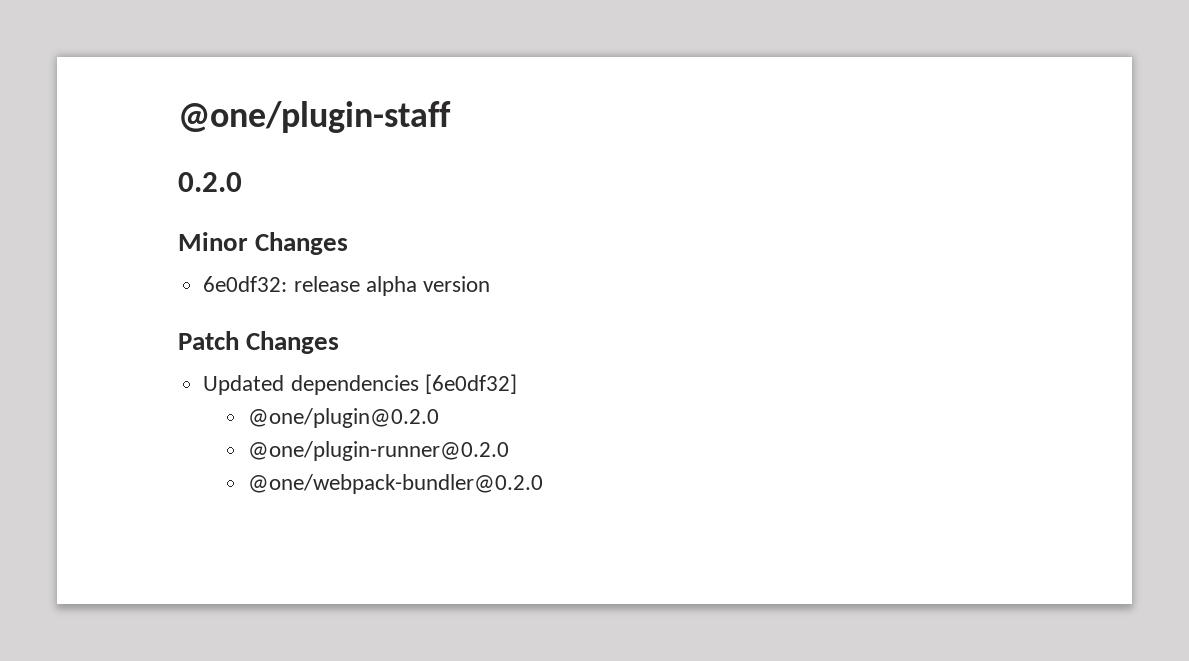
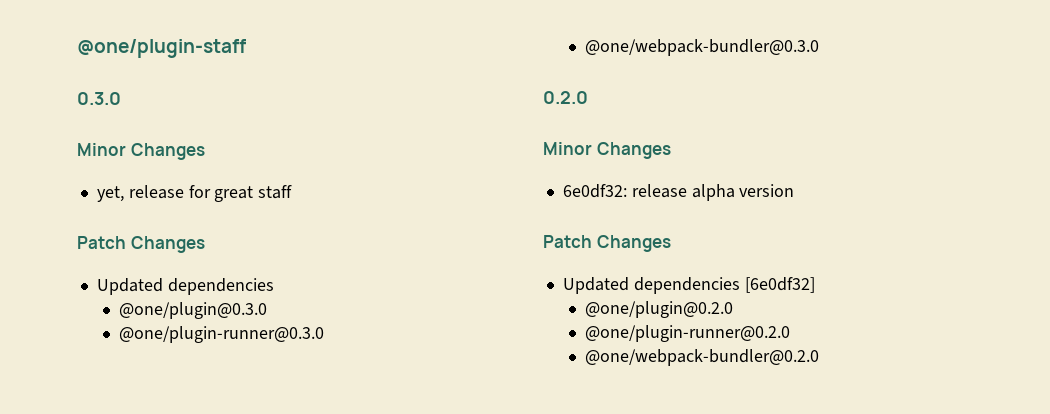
+ 0.3.0
+ Minor Changes
+ yet, release for great staff
+ Patch Changes
+ Updated dependencies
+ @one/plugin@0.3.0
+ @one/plugin-runner@0.3.0
+ @one/webpack-bundler@0.3.0

